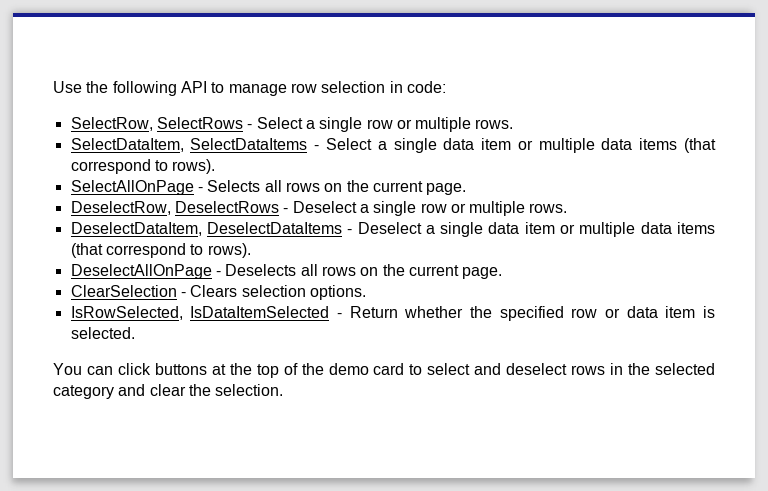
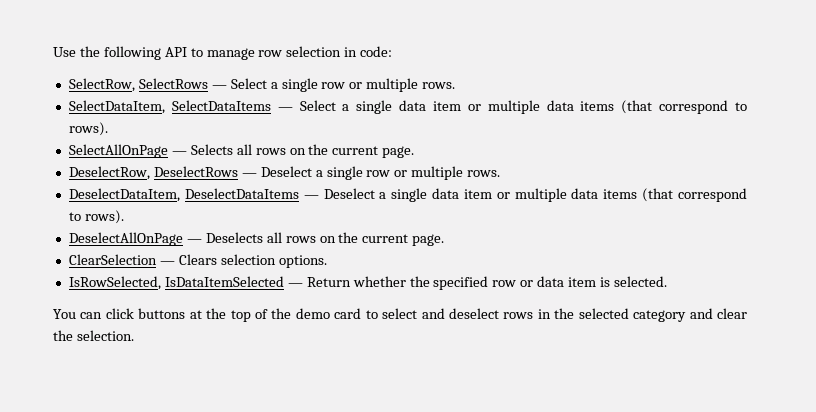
- SelectRow, SelectRows - Select a single row or multiple rows.
+ SelectRow, SelectRows — Select a single row or multiple rows.
- SelectDataItem, SelectDataItems - Select a single data item or multiple data items (that correspond to rows).
+ SelectDataItem, SelectDataItems — Select a single data item or multiple data items (that correspond to rows).
- SelectAllOnPage - Selects all rows on the current page.
+ SelectAllOnPage — Selects all rows on the current page.
- DeselectRow, DeselectRows - Deselect a single row or multiple rows.
+ DeselectRow, DeselectRows — Deselect a single row or multiple rows.
- DeselectDataItem, DeselectDataItems - Deselect a single data item or multiple data items (that correspond to rows).
+ DeselectDataItem, DeselectDataItems — Deselect a single data item or multiple data items (that correspond to rows).
- DeselectAllOnPage - Deselects all rows on the current page.
+ DeselectAllOnPage — Deselects all rows on the current page.
- ClearSelection - Clears selection options.
+ ClearSelection — Clears selection options.
- IsRowSelected, IsDataItemSelected - Return whether the specified row or data item is selected.
+ IsRowSelected, IsDataItemSelected — Return whether the specified row or data item is selected.

